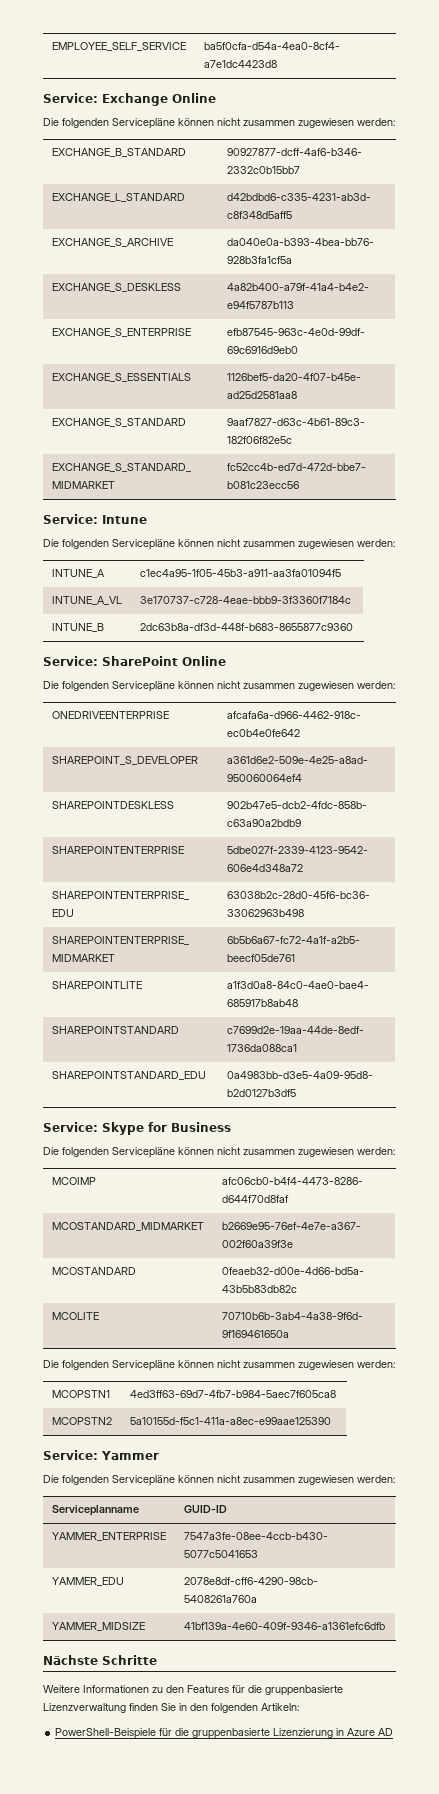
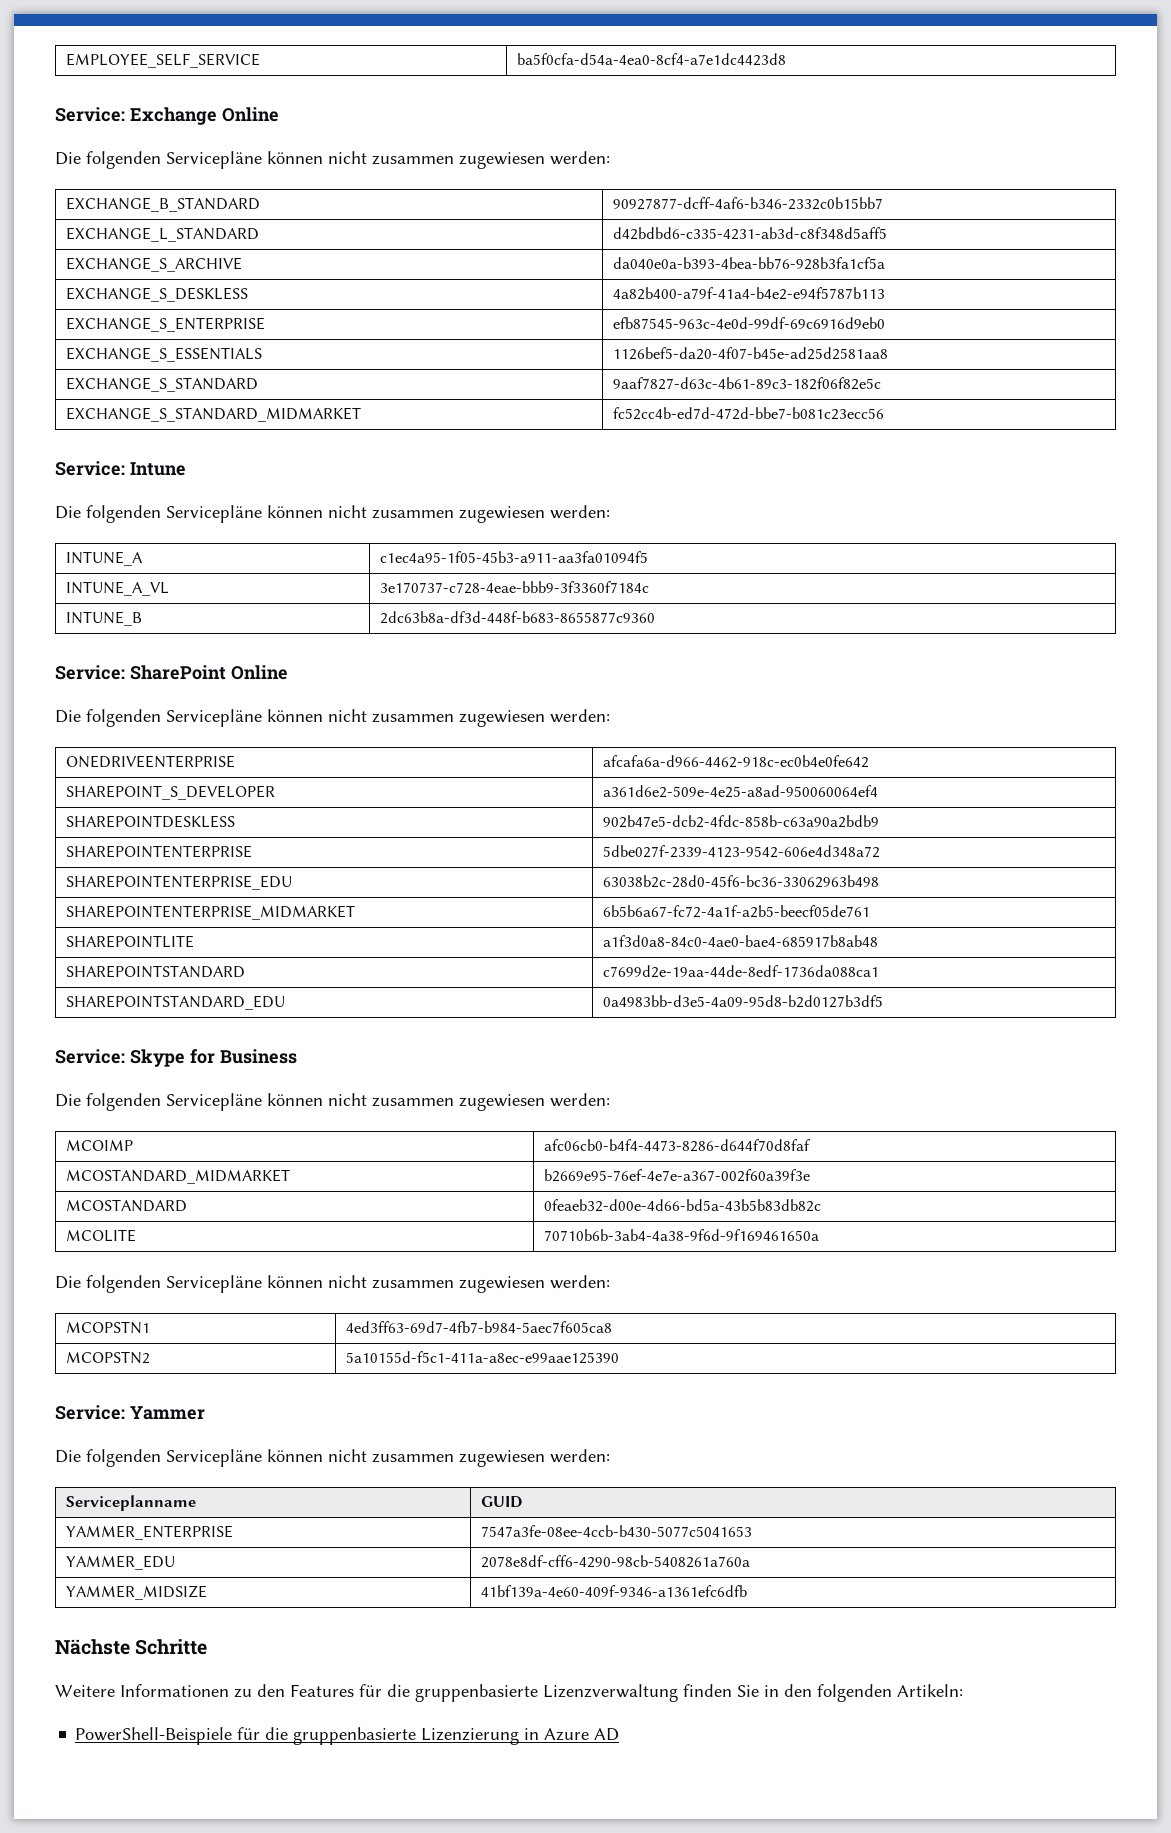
- Serviceplanname | GUID-ID
+ Serviceplanname | GUID

